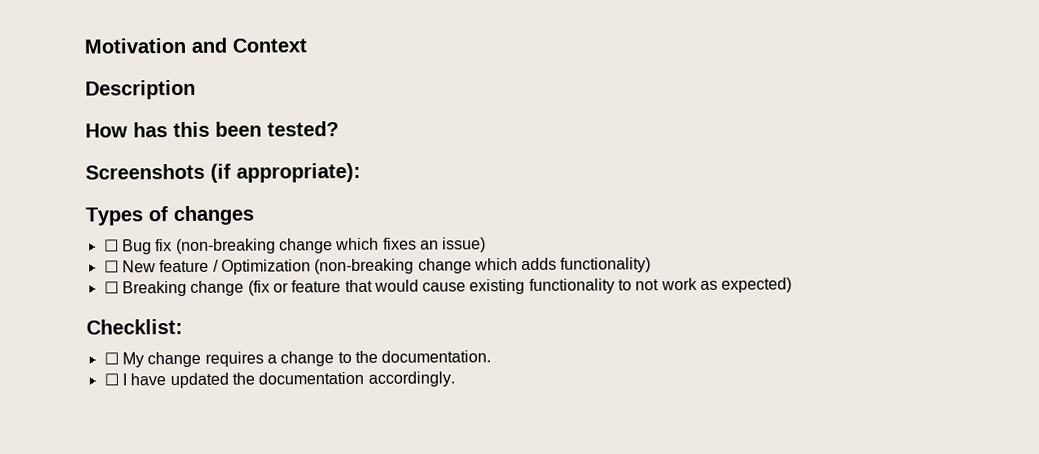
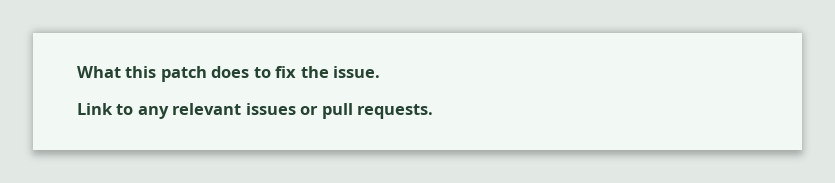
- Motivation and Context
- Description
- How has this been tested?
- Screenshots (if appropriate):
- Types of changes
- ☐ Bug fix (non-breaking change which fixes an issue)
- ☐ New feature / Optimization (non-breaking change which adds functionality)
- ☐ Breaking change (fix or feature that would cause existing functionality to not work as expected)
- Checklist:
- ☐ My change requires a change to the documentation.
- ☐ I have updated the documentation accordingly.
+ What this patch does to fix the issue.
+ Link to any relevant issues or pull requests.

